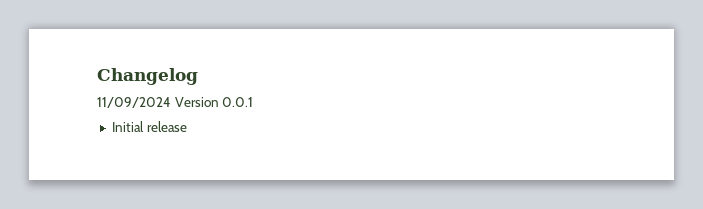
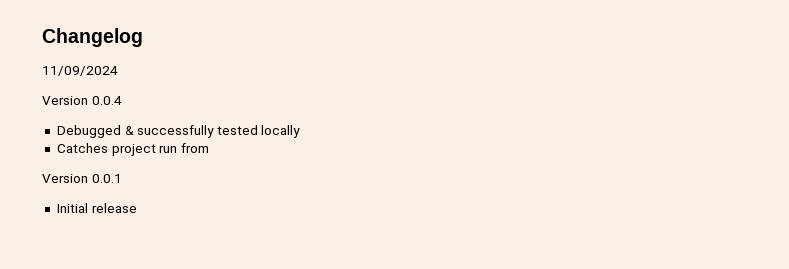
- 11/09/2024 Version 0.0.1
+ 11/09/2024
+ Version 0.0.4
+ Debugged & successfully tested locally
+ Catches project run from
+ Version 0.0.1

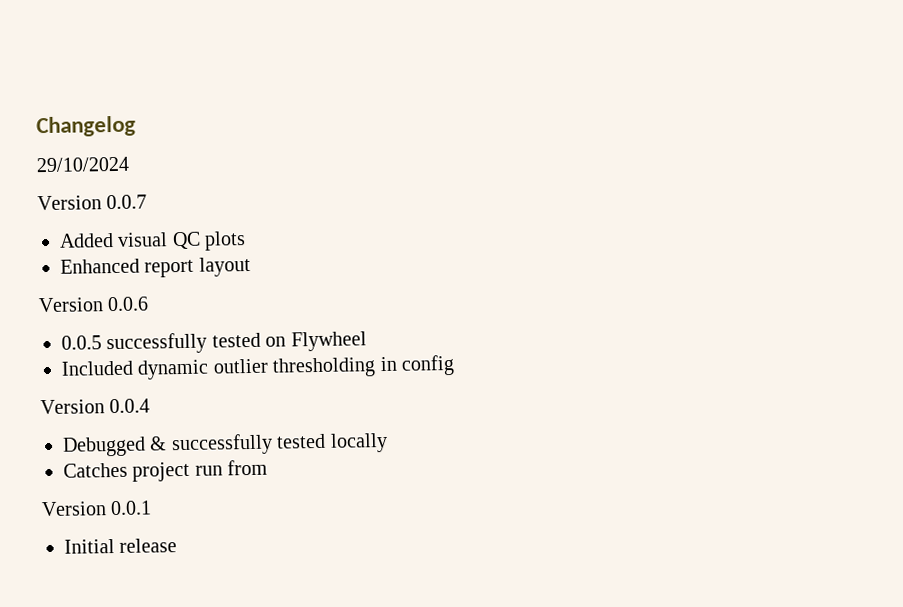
- 11/09/2024
+ 29/10/2024
+ Version 0.0.7
+ Added visual QC plots
+ Enhanced report layout
+ Version 0.0.6
+ 0.0.5 successfully tested on Flywheel
+ Included dynamic outlier thresholding in config

